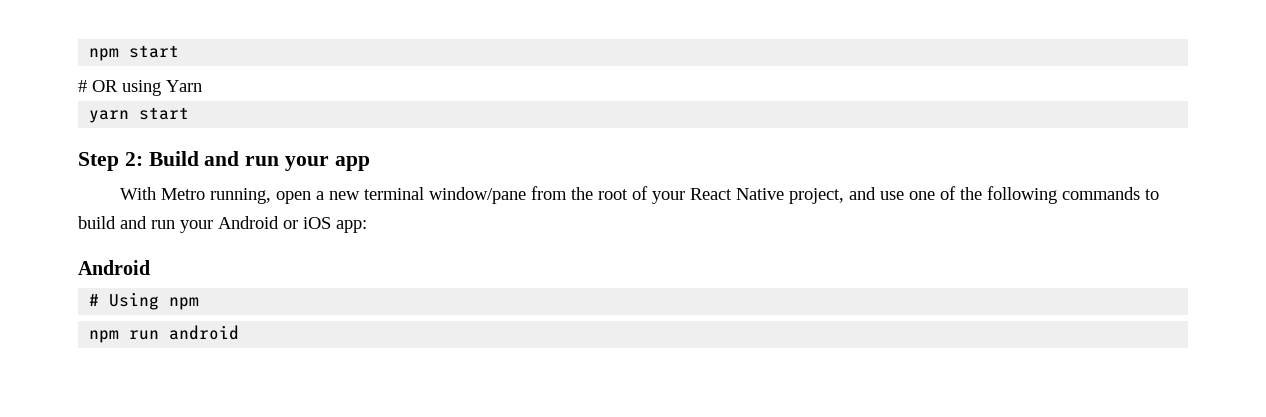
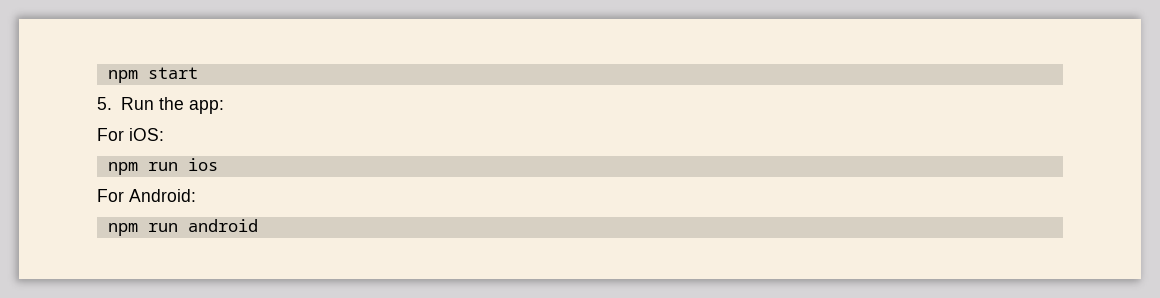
- # OR using Yarn
- yarn start
- Step 2: Build and run your app
- With Metro running, open a new terminal window/pane from the root of your React Native project, and use one of the following commands to build and run your Android or iOS app:
- Android
- # Using npm
+ 5. Run the app:
+ For iOS:
+ npm run ios
+ For Android:

